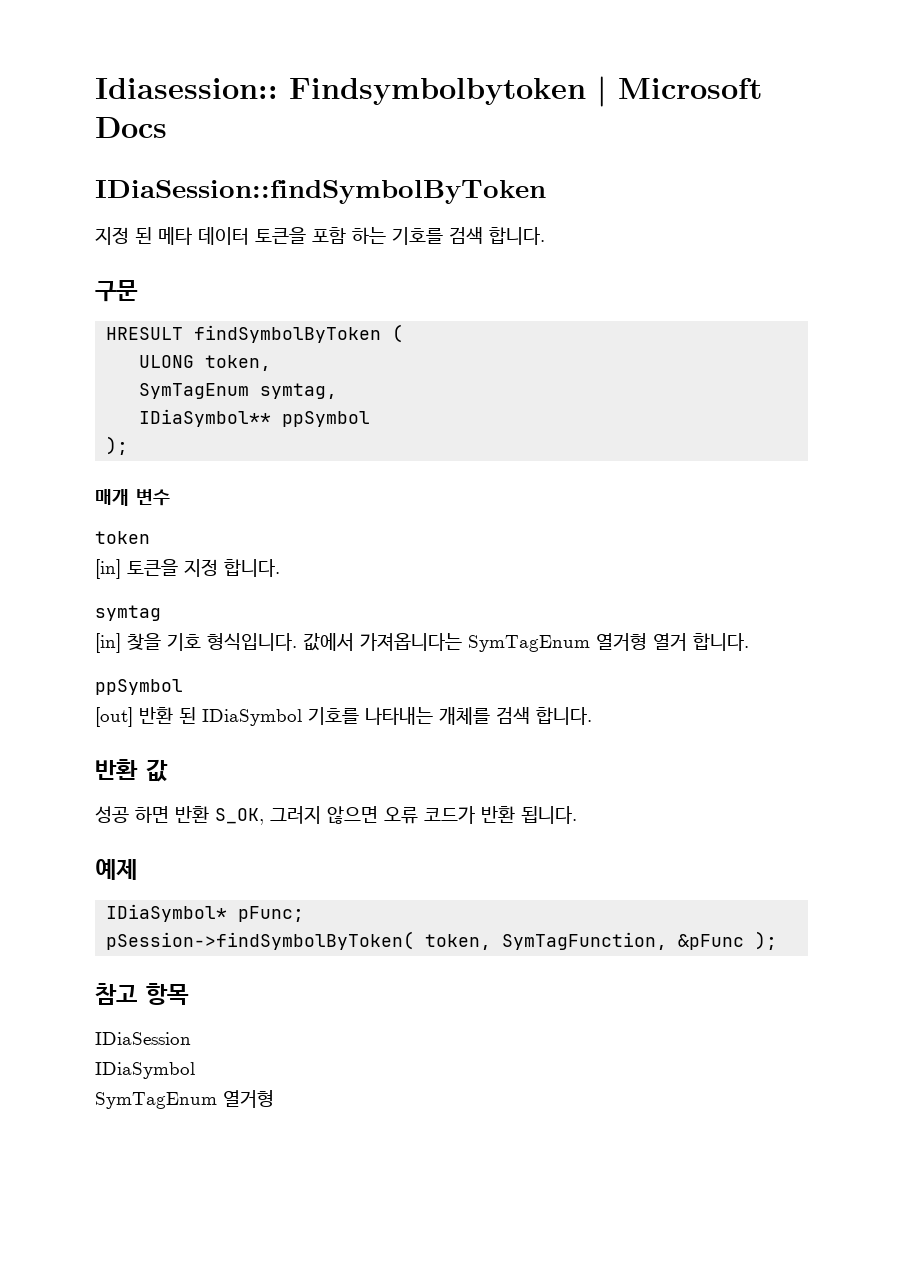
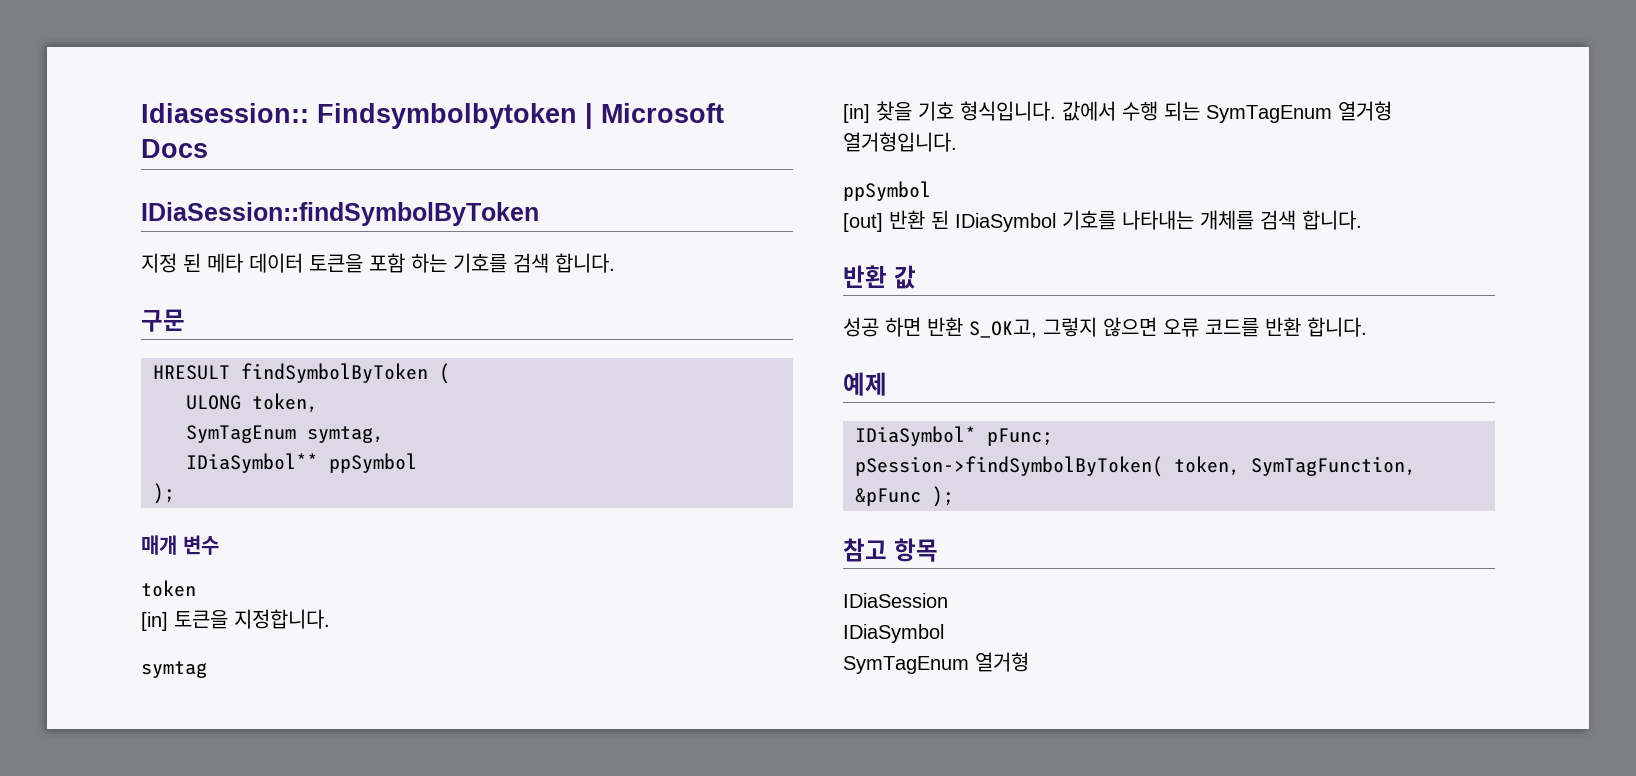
- [in] 토큰을 지정 합니다.
+ [in] 토큰을 지정합니다.
- 값에서 가져옵니다는 SymTagEnum 열거형 열거 합니다.
+ 값에서 수행 되는 SymTagEnum 열거형 열거형입니다.
- 성공 하면 반환 S_OK, 그러지 않으면 오류 코드가 반환 됩니다.
+ 성공 하면 반환 S_OK고, 그렇지 않으면 오류 코드를 반환 합니다.

